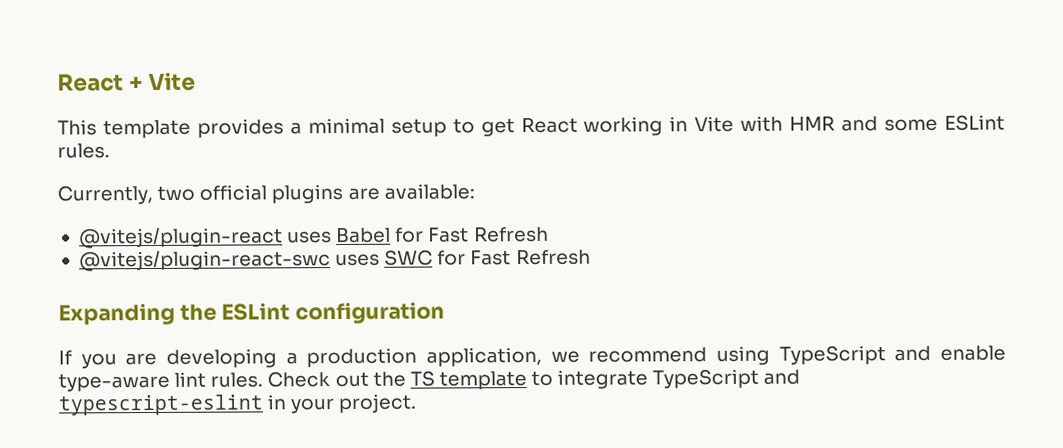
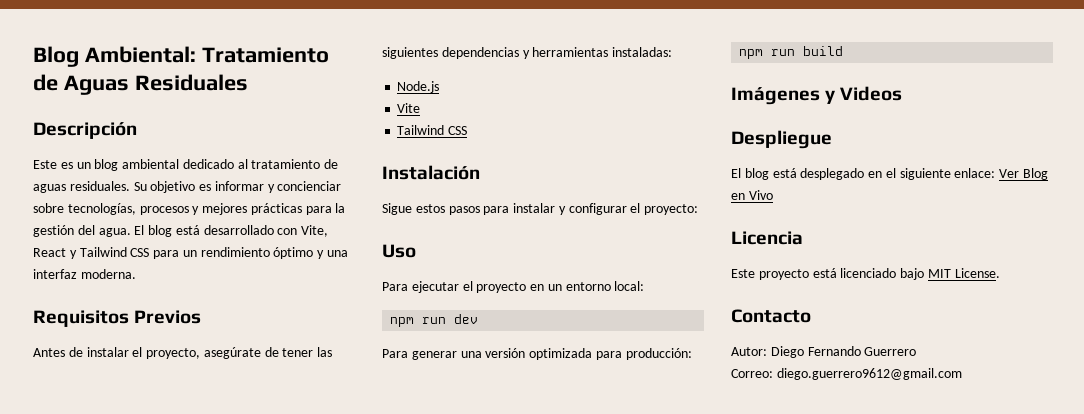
- React + Vite
- This template provides a minimal setup to get React working in Vite with HMR and some ESLint rules.
- Currently, two official plugins are available:
- @vitejs/plugin-react uses Babel for Fast Refresh
- @vitejs/plugin-react-swc uses SWC for Fast Refresh
- Expanding the ESLint configuration
- If you are developing a production application, we recommend using TypeScript and enable type-aware lint rules. Check out the TS template to integrate TypeScript and typescript-eslint in your project.
+ Blog Ambiental: Tratamiento de Aguas Residuales
+ Descripción
+ Este es un blog ambiental dedicado al tratamiento de aguas residuales. Su objetivo es informar y concienciar sobre tecnologías, procesos y mejores prácticas para la gestión del agua. El blog está desarrollado con Vite, React y Tailwind CSS para un rendimiento óptimo y una interfaz moderna.
+ Requisitos Previos
+ Antes de instalar el proyecto, asegúrate de tener las siguientes dependencias y herramientas instaladas:
+ Node.js
+ Vite
+ Tailwind CSS
+ Instalación
+ Sigue estos pasos para instalar y configurar el proyecto:
+ Uso
+ Para ejecutar el proyecto en un entorno local:
+ npm run dev
+ Para generar una versión optimizada para producción:
+ npm run build
+ Imágenes y Videos
+ Despliegue
+ El blog está desplegado en el siguiente enlace: Ver Blog en Vivo
+ Licencia
+ Este proyecto está licenciado bajo MIT License.
+ Contacto
+ Autor: Diego Fernando Guerrero
+ Correo: diego.guerrero9612@gmail.com

